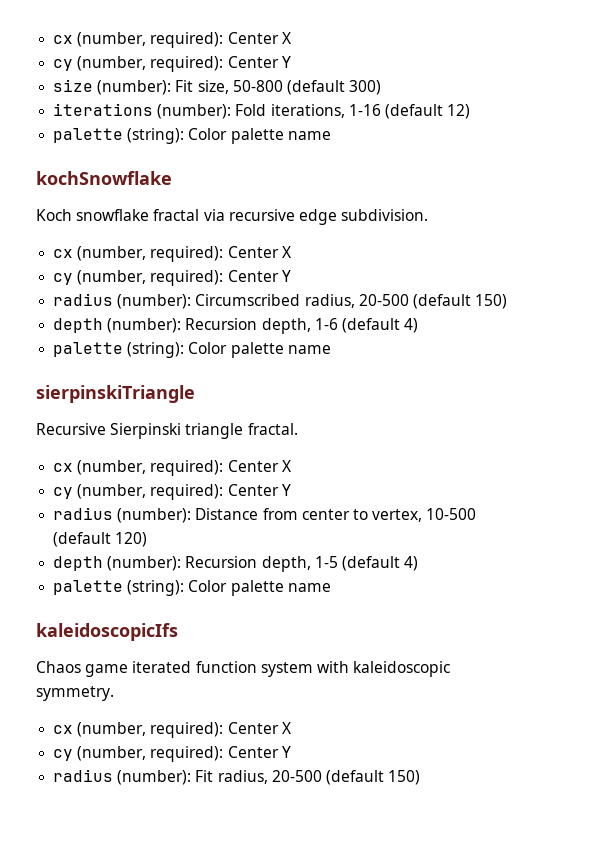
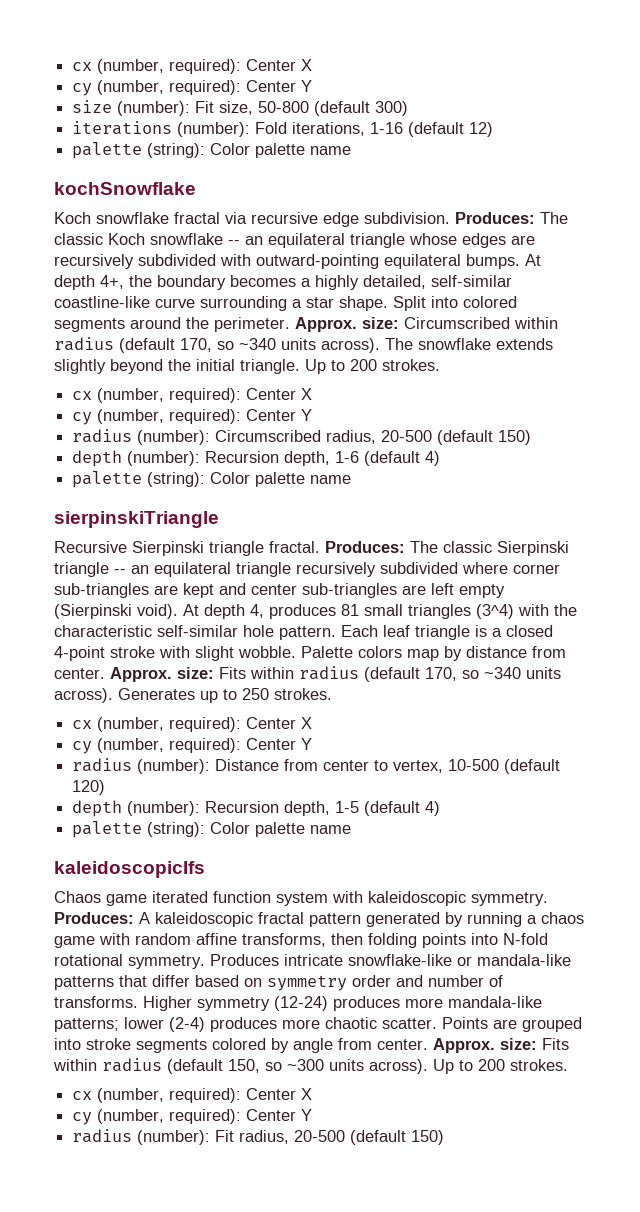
+ Produces: The classic Koch snowflake -- an equilateral triangle whose edges are recursively subdivided with outward-pointing equilateral bumps. At depth 4+, the boundary becomes a highly detailed, self-similar coastline-like curve surrounding a star shape. Split into colored segments around the perimeter. Approx. size: Circumscribed within radius (default 170, so ~340 units across). The snowflake extends slightly beyond the initial triangle. Up to 200 strokes.
+ Produces: The classic Sierpinski triangle -- an equilateral triangle recursively subdivided where corner sub-triangles are kept and center sub-triangles are left empty (Sierpinski void). At depth 4, produces 81 small triangles (3^4) with the characteristic self-similar hole pattern. Each leaf triangle is a closed 4-point stroke with slight wobble. Palette colors map by distance from center. Approx. size: Fits within radius (default 170, so ~340 units across). Generates up to 250 strokes.
+ Produces: A kaleidoscopic fractal pattern generated by running a chaos game with random affine transforms, then folding points into N-fold rotational symmetry. Produces intricate snowflake-like or mandala-like patterns that differ based on symmetry order and number of transforms. Higher symmetry (12-24) produces more mandala-like patterns; lower (2-4) produces more chaotic scatter. Points are grouped into stroke segments colored by angle from center. Approx. size: Fits within radius (default 150, so ~300 units across). Up to 200 strokes.

